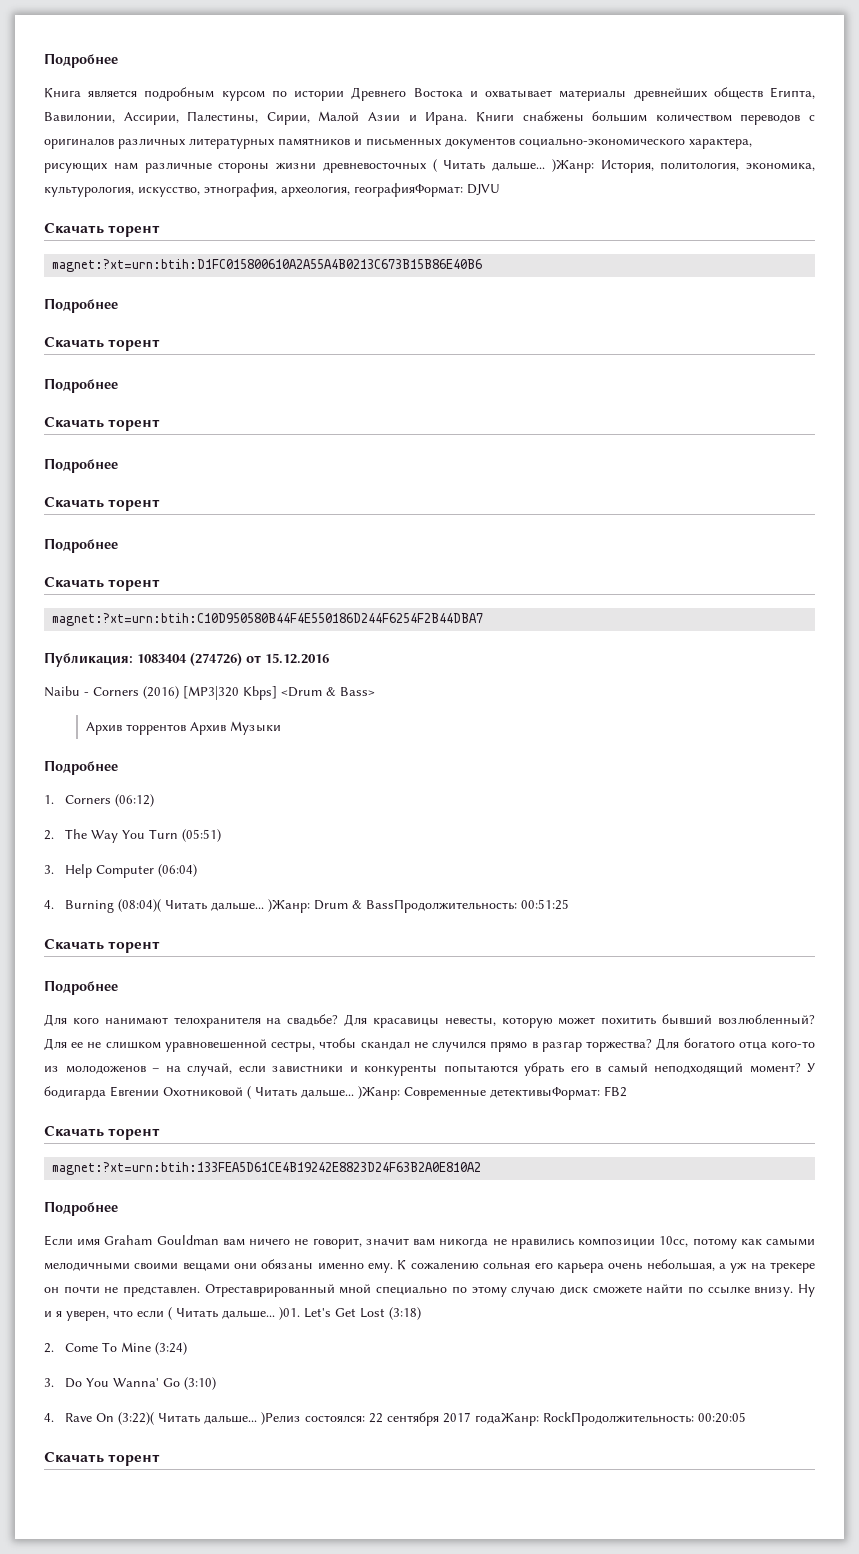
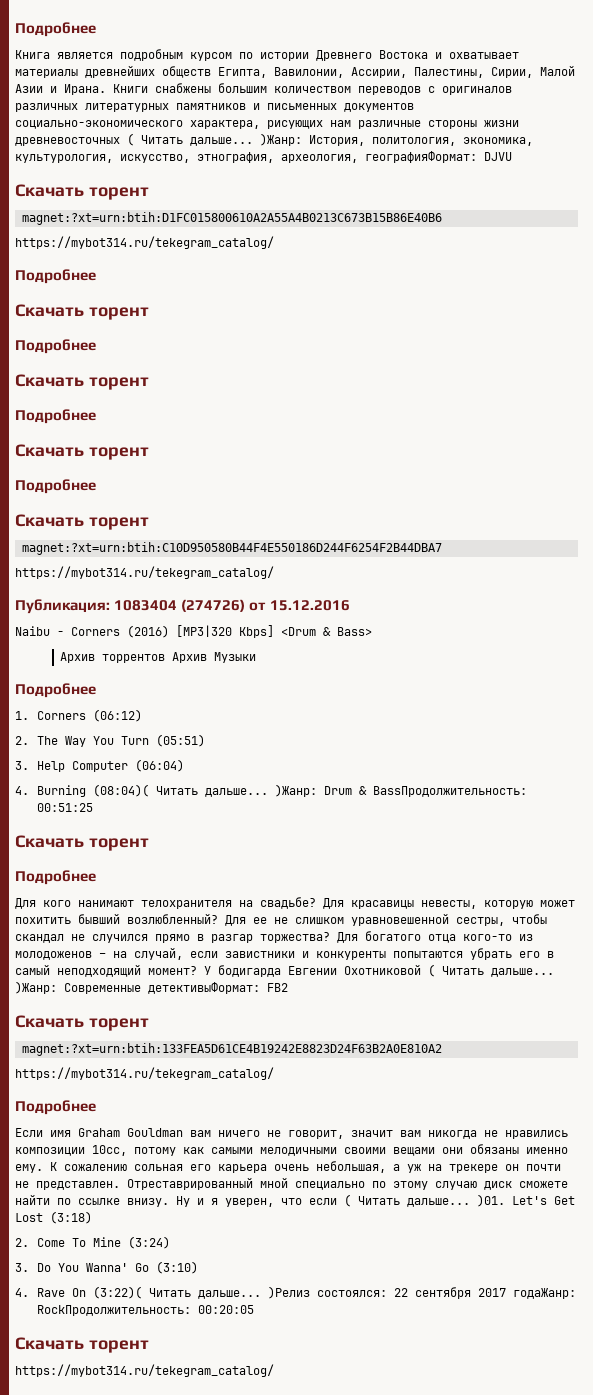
  magnet:?xt=urn:btih:D1FC015800610A2A55A4B0213C673B15B86E40B6
+ https://mybot314.ru/tekegram_catalog/
  magnet:?xt=urn:btih:C10D950580B44F4E550186D244F6254F2B44DBA7
+ https://mybot314.ru/tekegram_catalog/
  magnet:?xt=urn:btih:133FEA5D61CE4B19242E8823D24F63B2A0E810A2
+ https://mybot314.ru/tekegram_catalog/
  4. Rave On (3:22)( Читать дальше... )Релиз состоялся: 22 сентября 2017 годаЖанр: RockПродолжительность: 00:20:05
  Скачать торент
+ https://mybot314.ru/tekegram_catalog/

